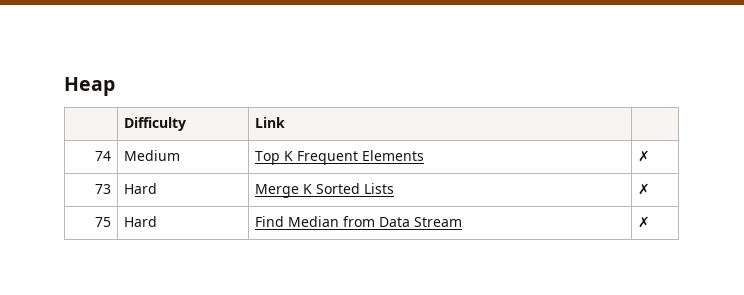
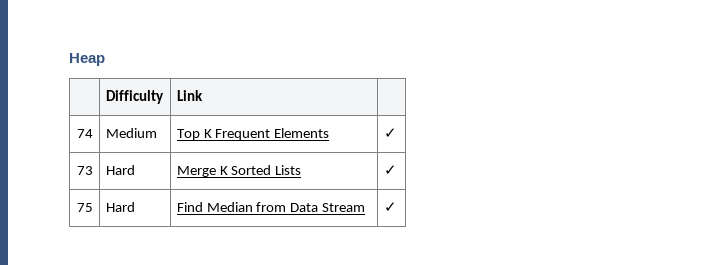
- 74 | Medium | Top K Frequent Elements | ✗
+ 74 | Medium | Top K Frequent Elements | ✓
- 73 | Hard | Merge K Sorted Lists | ✗
+ 73 | Hard | Merge K Sorted Lists | ✓
- 75 | Hard | Find Median from Data Stream | ✗
+ 75 | Hard | Find Median from Data Stream | ✓

